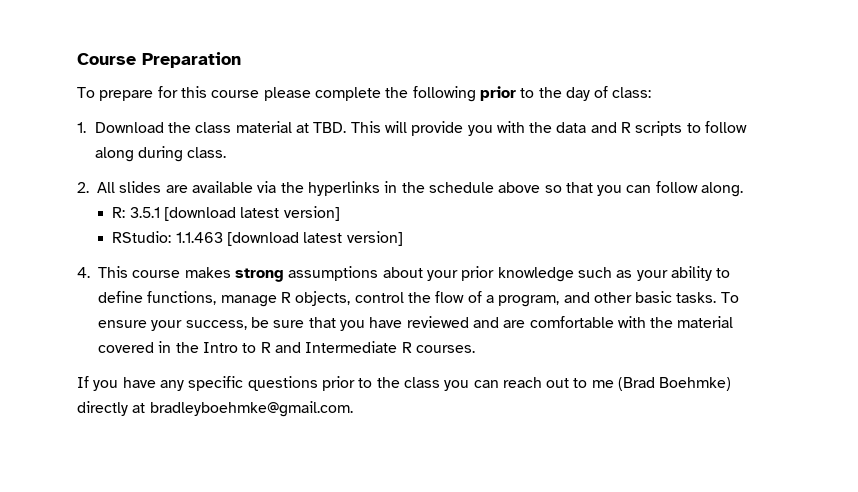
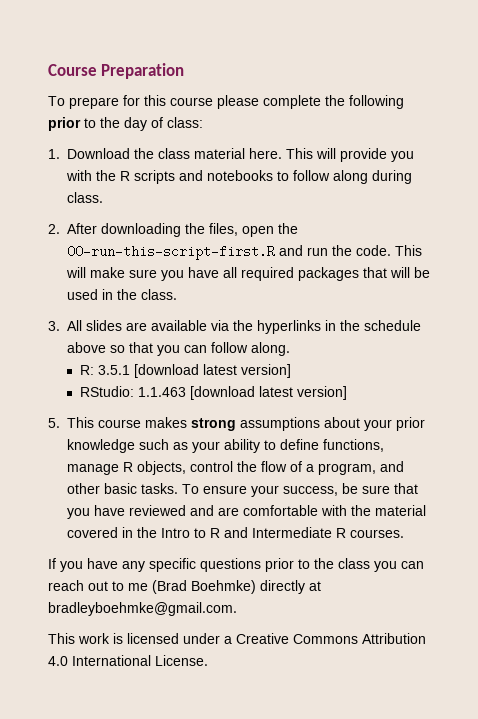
- 1. Download the class material at TBD. This will provide you with the data and R scripts to follow along during class.
+ 1. Download the class material here. This will provide you with the R scripts and notebooks to follow along during class.
- 2. All slides are available via the hyperlinks in the schedule above so that you can follow along.
+ 2. After downloading the files, open the 00-run-this-script-first.R and run the code. This will make sure you have all required packages that will be used in the class.
+ 3. All slides are available via the hyperlinks in the schedule above so that you can follow along.
- 4. This course makes strong assumptions about your prior knowledge such as your ability to define functions, manage R objects, control the flow of a program, and other basic tasks.
+ 5. This course makes strong assumptions about your prior knowledge such as your ability to define functions, manage R objects, control the flow of a program, and other basic tasks.
+ This work is licensed under a Creative Commons Attribution 4.0 International License.

